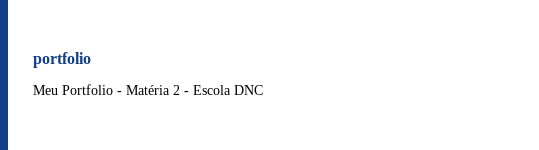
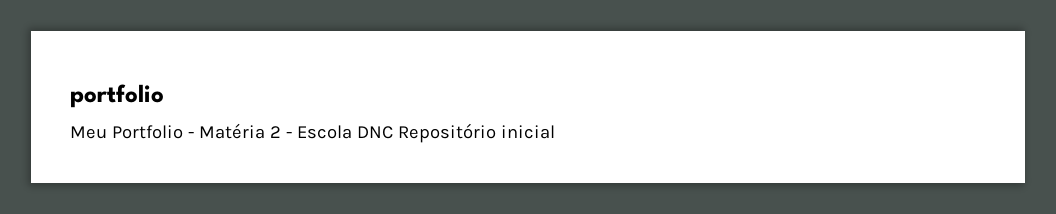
- Meu Portfolio - Matéria 2 - Escola DNC
+ Meu Portfolio - Matéria 2 - Escola DNC Repositório inicial

